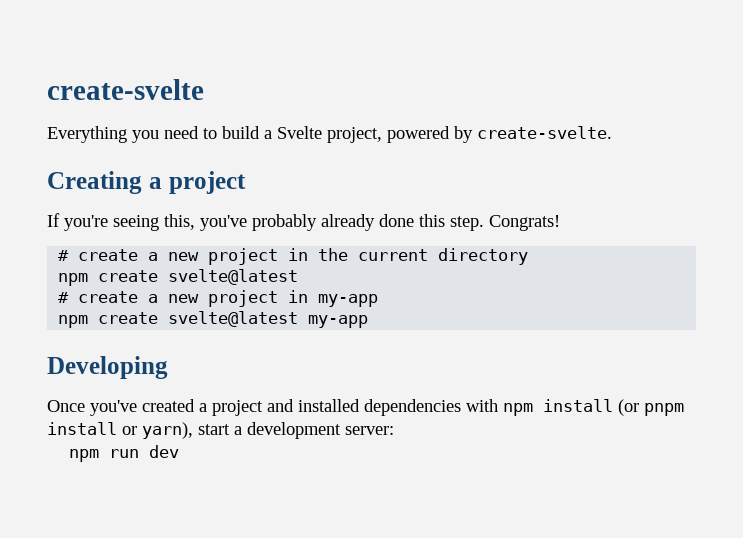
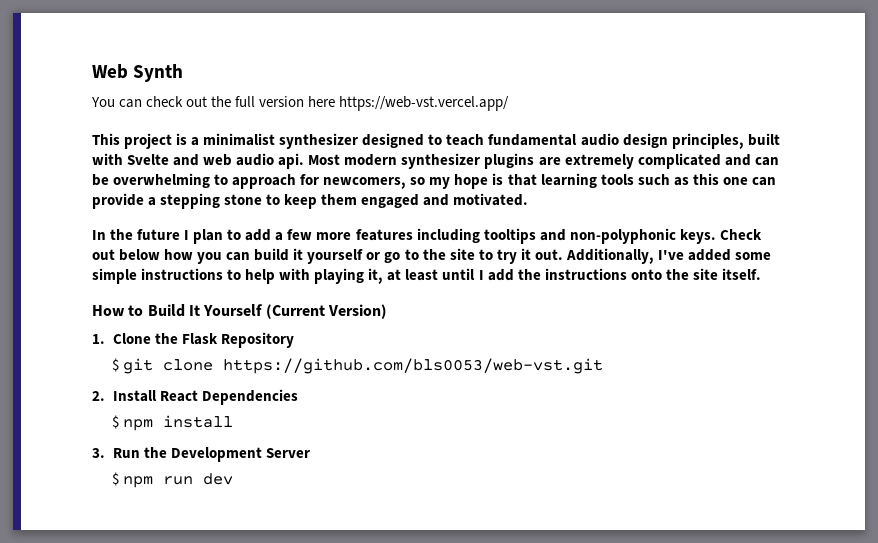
- create-svelte
- Everything you need to build a Svelte project, powered by create-svelte.
- Creating a project
- If you're seeing this, you've probably already done this step. Congrats!
- # create a new project in the current directory
- npm create svelte@latest
- # create a new project in my-app
- npm create svelte@latest my-app
- Developing
- Once you've created a project and installed dependencies with npm install (or pnpm install or yarn), start a development server:
- npm run dev
+ Web Synth
+ You can check out the full version here https://web-vst.vercel.app/
+ This project is a minimalist synthesizer designed to teach fundamental audio design principles, built with Svelte and web audio api. Most modern synthesizer plugins are extremely complicated and can be overwhelming to approach for newcomers, so my hope is that learning tools such as this one can provide a stepping stone to keep them engaged and motivated.
+ In the future I plan to add a few more features including tooltips and non-polyphonic keys. Check out below how you can build it yourself or go to the site to try it out. Additionally, I've added some simple instructions to help with playing it, at least until I add the instructions onto the site itself.
+ How to Build It Yourself (Current Version)
+ 1. Clone the Flask Repository
+ $ git clone https://github.com/bls0053/web-vst.git
+ 2. Install React Dependencies
+ $ npm install
+ 3. Run the Development Server
+ $ npm run dev

